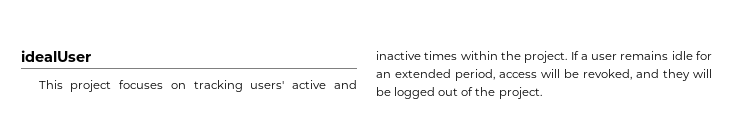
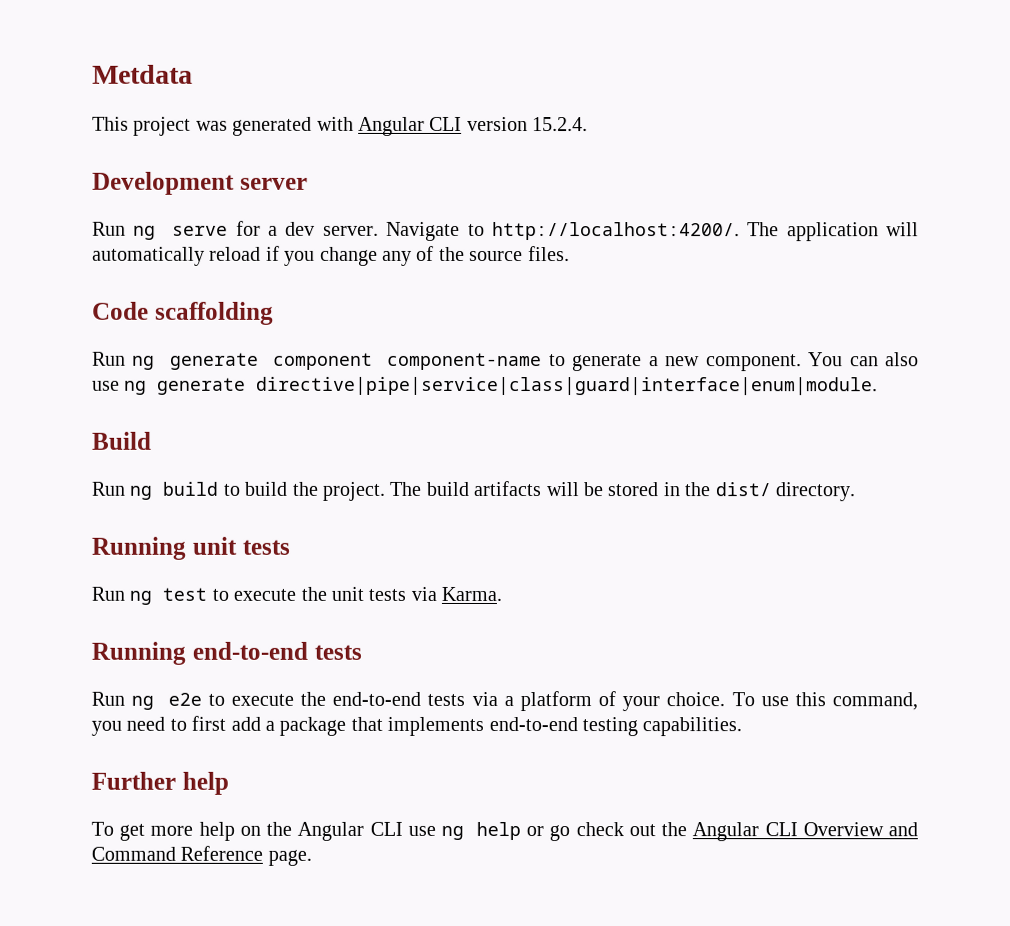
- idealUser
+ Metdata
- This project focuses on tracking users' active and inactive times within the project. If a user remains idle for an extended period, access will be revoked, and they will be logged out of the project.
+ This project was generated with Angular CLI version 15.2.4.
+ Development server
+ Run ng serve for a dev server. Navigate to http://localhost:4200/. The application will automatically reload if you change any of the source files.
+ Code scaffolding
+ Run ng generate component component-name to generate a new component. You can also use ng generate directive|pipe|service|class|guard|interface|enum|module.
+ Build
+ Run ng build to build the project. The build artifacts will be stored in the dist/ directory.
+ Running unit tests
+ Run ng test to execute the unit tests via Karma.
+ Running end-to-end tests
+ Run ng e2e to execute the end-to-end tests via a platform of your choice. To use this command, you need to first add a package that implements end-to-end testing capabilities.
+ Further help
+ To get more help on the Angular CLI use ng help or go check out the Angular CLI Overview and Command Reference page.

